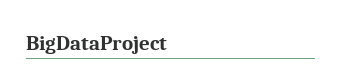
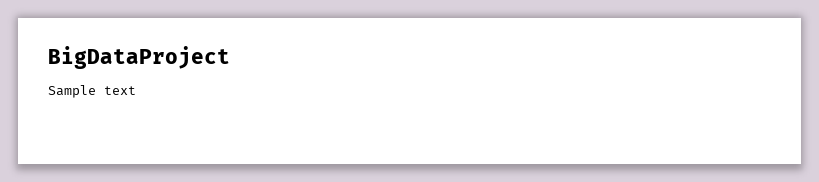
+ Sample text

